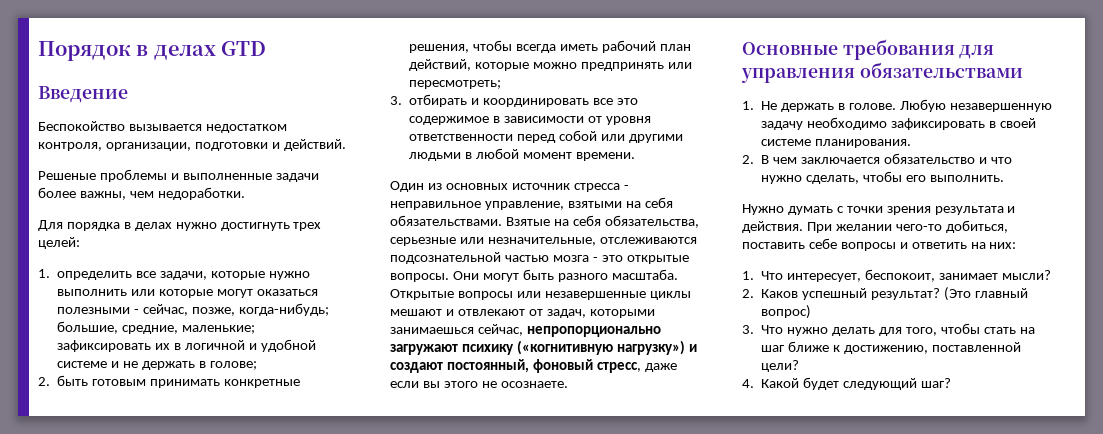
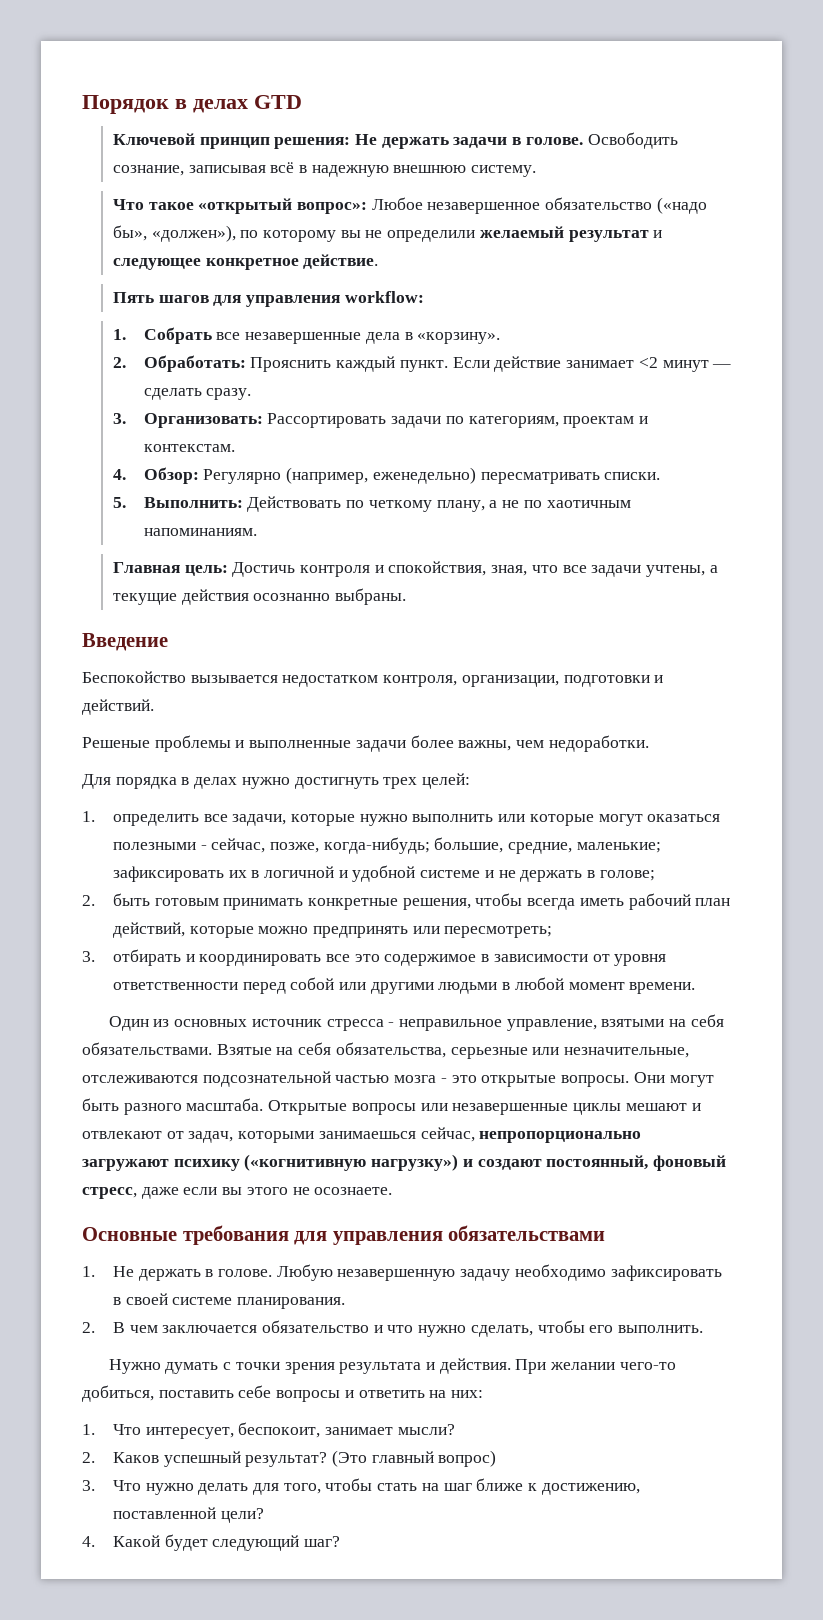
+ Ключевой принцип решения: Не держать задачи в голове. Освободить сознание, записывая всё в надежную внешнюю систему.
+ Что такое «открытый вопрос»: Любое незавершенное обязательство («надо бы», «должен»), по которому вы не определили желаемый результат и следующее конкретное действие.
+ Пять шагов для управления workflow:
+ 1. Собрать все незавершенные дела в «корзину».
+ 2. Обработать: Прояснить каждый пункт. Если действие занимает <2 минут — сделать сразу.
+ 3. Организовать: Рассортировать задачи по категориям, проектам и контекстам.
+ 4. Обзор: Регулярно (например, еженедельно) пересматривать списки.
+ 5. Выполнить: Действовать по четкому плану, а не по хаотичным напоминаниям.
+ Главная цель: Достичь контроля и спокойствия, зная, что все задачи учтены, а текущие действия осознанно выбраны.

